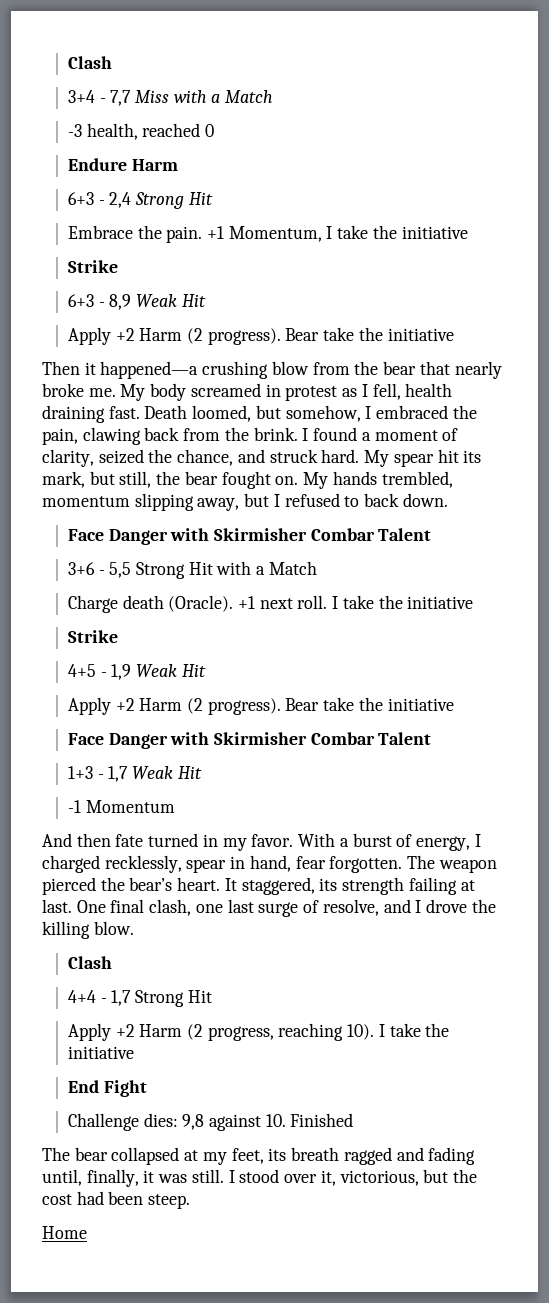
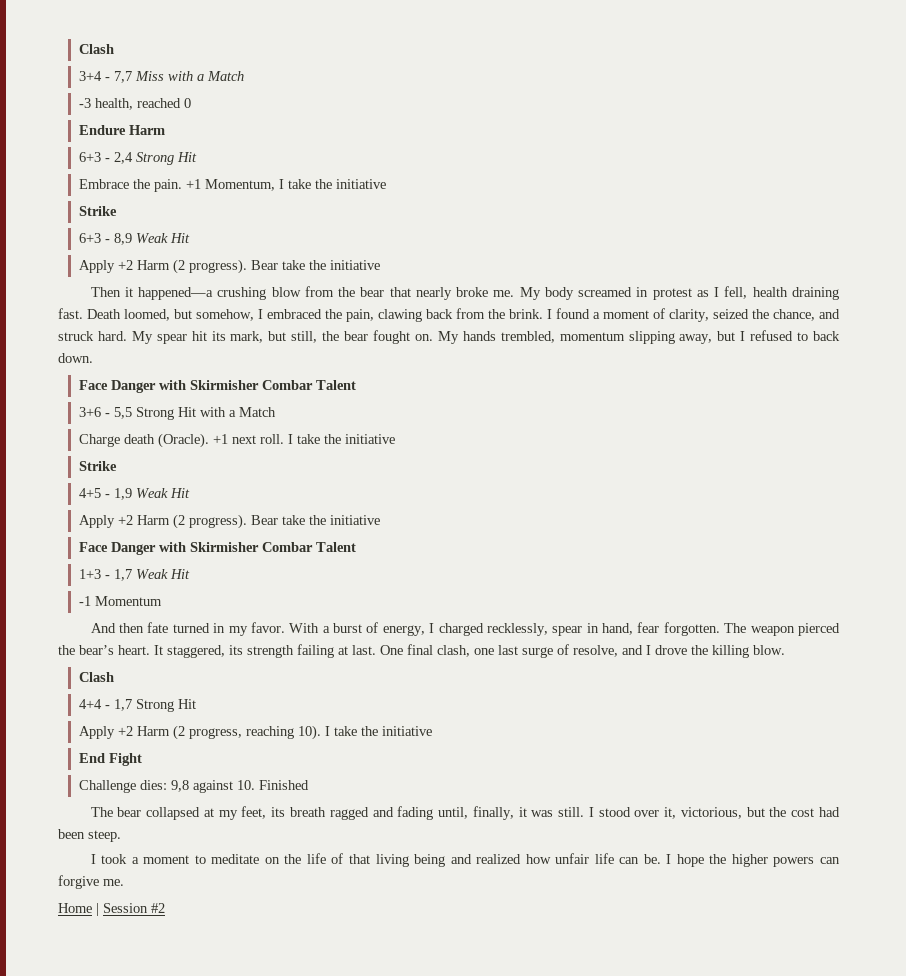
- Home
+ I took a moment to meditate on the life of that living being and realized how unfair life can be. I hope the higher powers can forgive me.
+ Home | Session #2

